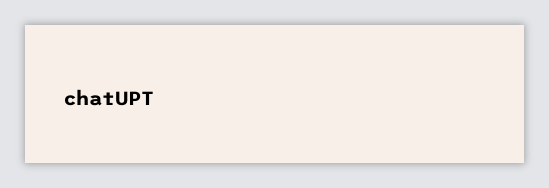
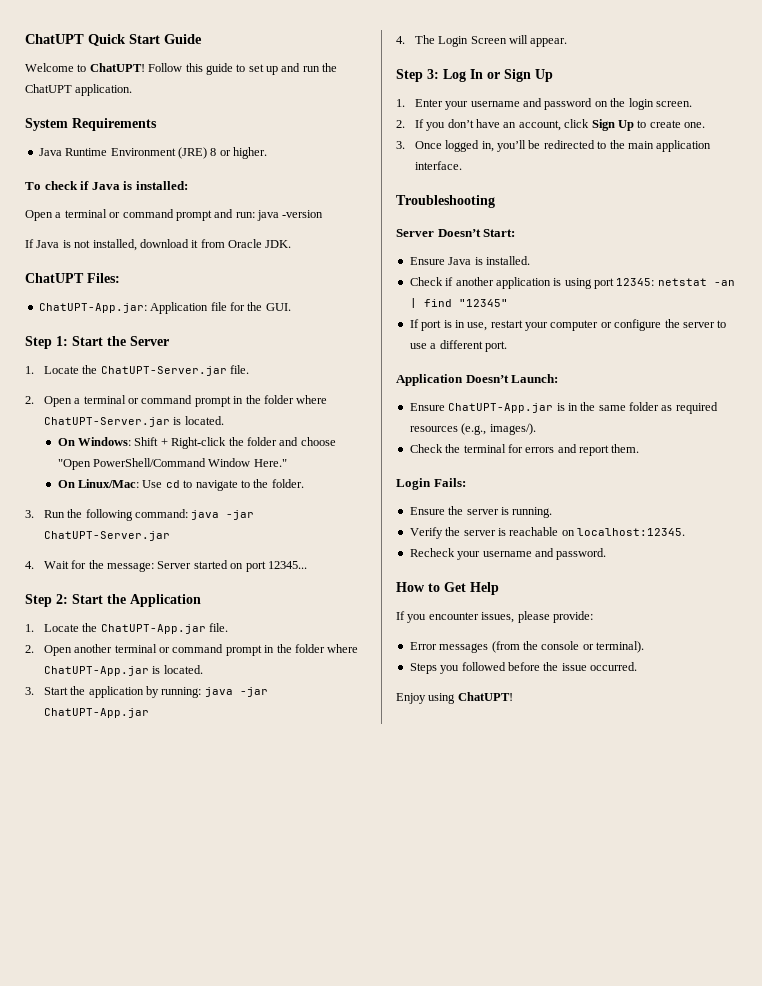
- chatUPT
+ ChatUPT Quick Start Guide
+ Welcome to ChatUPT! Follow this guide to set up and run the ChatUPT application.
+ System Requirements
+ Java Runtime Environment (JRE) 8 or higher.
+ To check if Java is installed:
+ Open a terminal or command prompt and run: java -version
+ If Java is not installed, download it from Oracle JDK.
+ ChatUPT Files:
+ ChatUPT-App.jar: Application file for the GUI.
+ Step 1: Start the Server
+ 1. Locate the ChatUPT-Server.jar file.
+ 2. Open a terminal or command prompt in the folder where ChatUPT-Server.jar is located.
+ On Windows: Shift + Right-click the folder and choose "Open PowerShell/Command Window Here."
+ On Linux/Mac: Use cd to navigate to the folder.
+ 3. Run the following command: java -jar ChatUPT-Server.jar
+ 4. Wait for the message: Server started on port 12345...
+ Step 2: Start the Application
+ 1. Locate the ChatUPT-App.jar file.
+ 2. Open another terminal or command prompt in the folder where ChatUPT-App.jar is located.
+ 3. Start the application by running: java -jar ChatUPT-App.jar
+ 4. The Login Screen will appear.
+ Step 3: Log In or Sign Up
+ 1. Enter your username and password on the login screen.
+ 2. If you don’t have an account, click Sign Up to create one.
+ 3. Once logged in, you’ll be redirected to the main application interface.
+ Troubleshooting
+ Server Doesn’t Start:
+ Ensure Java is installed.
+ Check if another application is using port 12345: netstat -an | find "12345"
+ If port is in use, restart your computer or configure the server to use a different port.
+ Application Doesn’t Launch:
+ Ensure ChatUPT-App.jar is in the same folder as required resources (e.g., images/).
+ Check the terminal for errors and report them.
+ Login Fails:
+ Ensure the server is running.
+ Verify the server is reachable on localhost:12345.
+ Recheck your username and password.
+ How to Get Help
+ If you encounter issues, please provide:
+ Error messages (from the console or terminal).
+ Steps you followed before the issue occurred.
+ Enjoy using ChatUPT!

